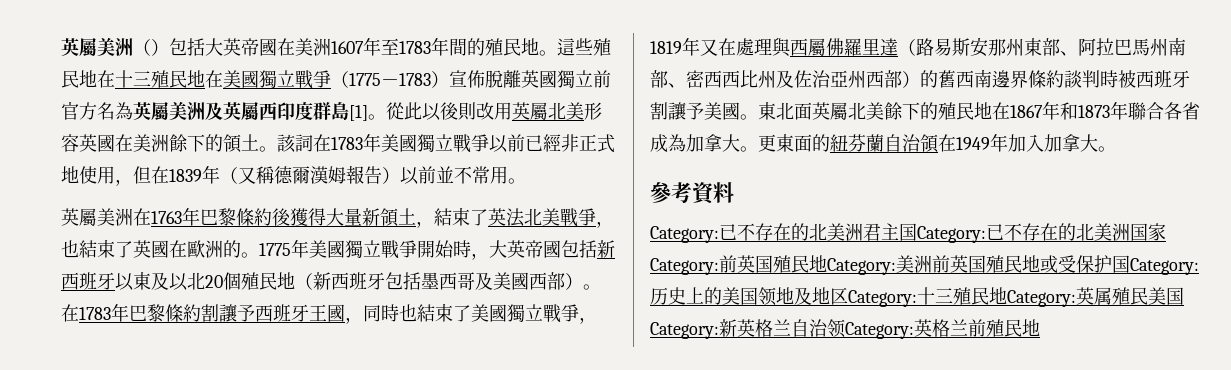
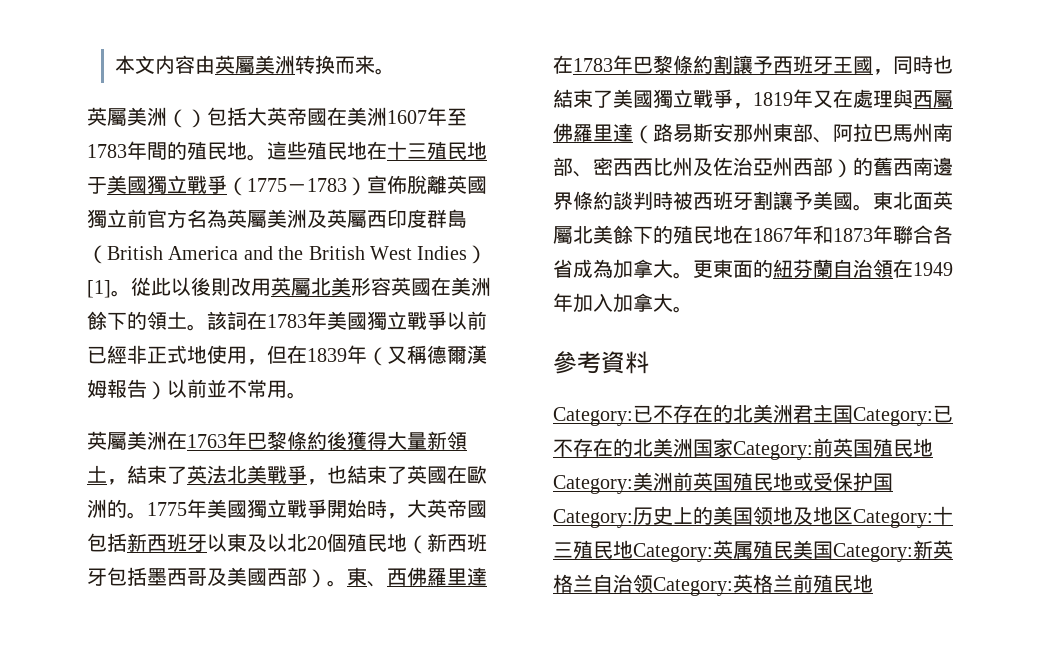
+ 本文内容由英屬美洲转换而来。
- 這些殖民地在十三殖民地在美國獨立戰爭（1775－1783）宣佈脫離英國獨立前官方名為英屬美洲及英屬西印度群島[1]。
+ 這些殖民地在十三殖民地于美國獨立戰爭（1775－1783）宣佈脫離英國獨立前官方名為英屬美洲及英屬西印度群島（British America and the British West Indies）[1]。
- 在1783年巴黎條約割讓予西班牙王國，同時也結束了美國獨立戰爭，1819年又在處理與西屬佛羅里達（路易斯安那州東部、阿拉巴馬州南部、密西西比州及佐治亞州西部）的舊西南邊界條約談判時被西班牙割讓予美國。
+ 東、西佛羅里達在1783年巴黎條約割讓予西班牙王國，同時也結束了美國獨立戰爭，1819年又在處理與西屬佛羅里達（路易斯安那州東部、阿拉巴馬州南部、密西西比州及佐治亞州西部）的舊西南邊界條約談判時被西班牙割讓予美國。

